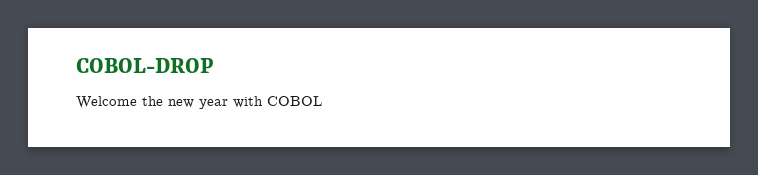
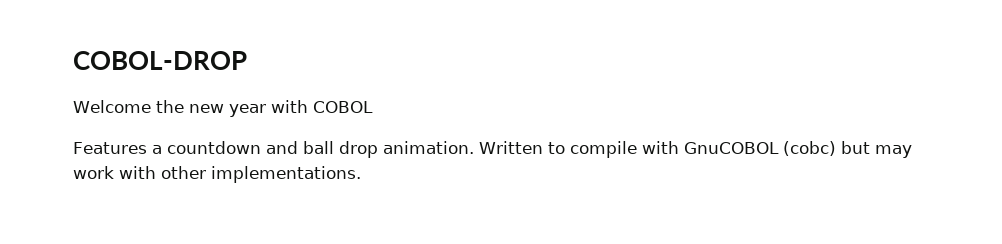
+ Features a countdown and ball drop animation. Written to compile with GnuCOBOL (cobc) but may work with other implementations.

